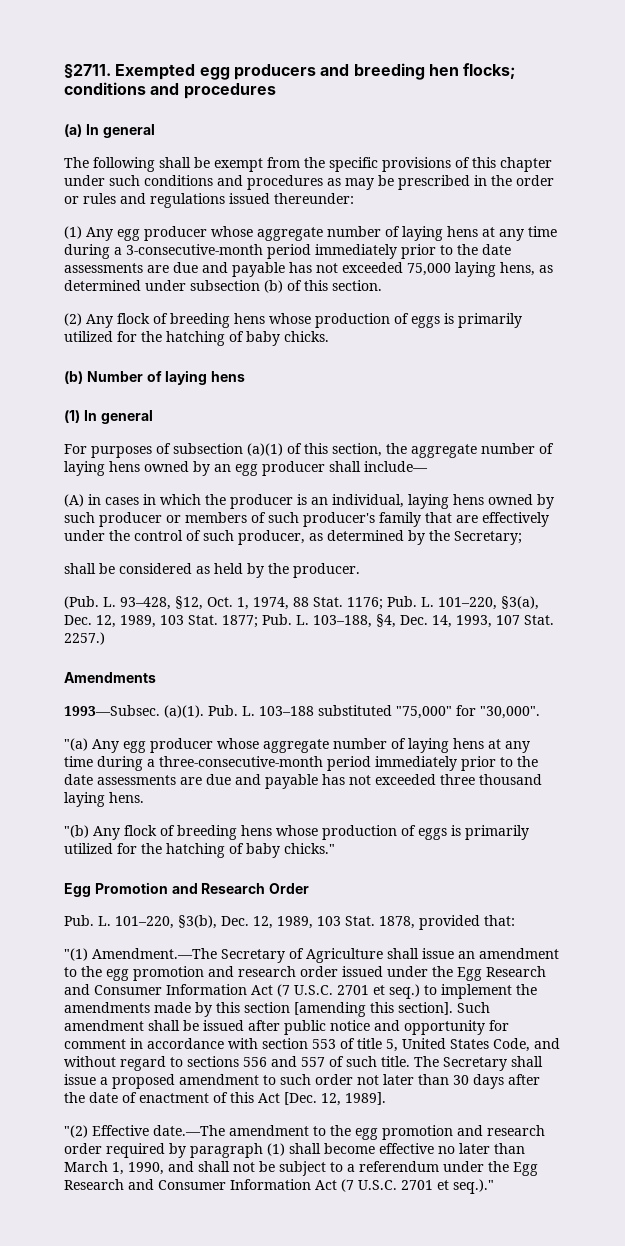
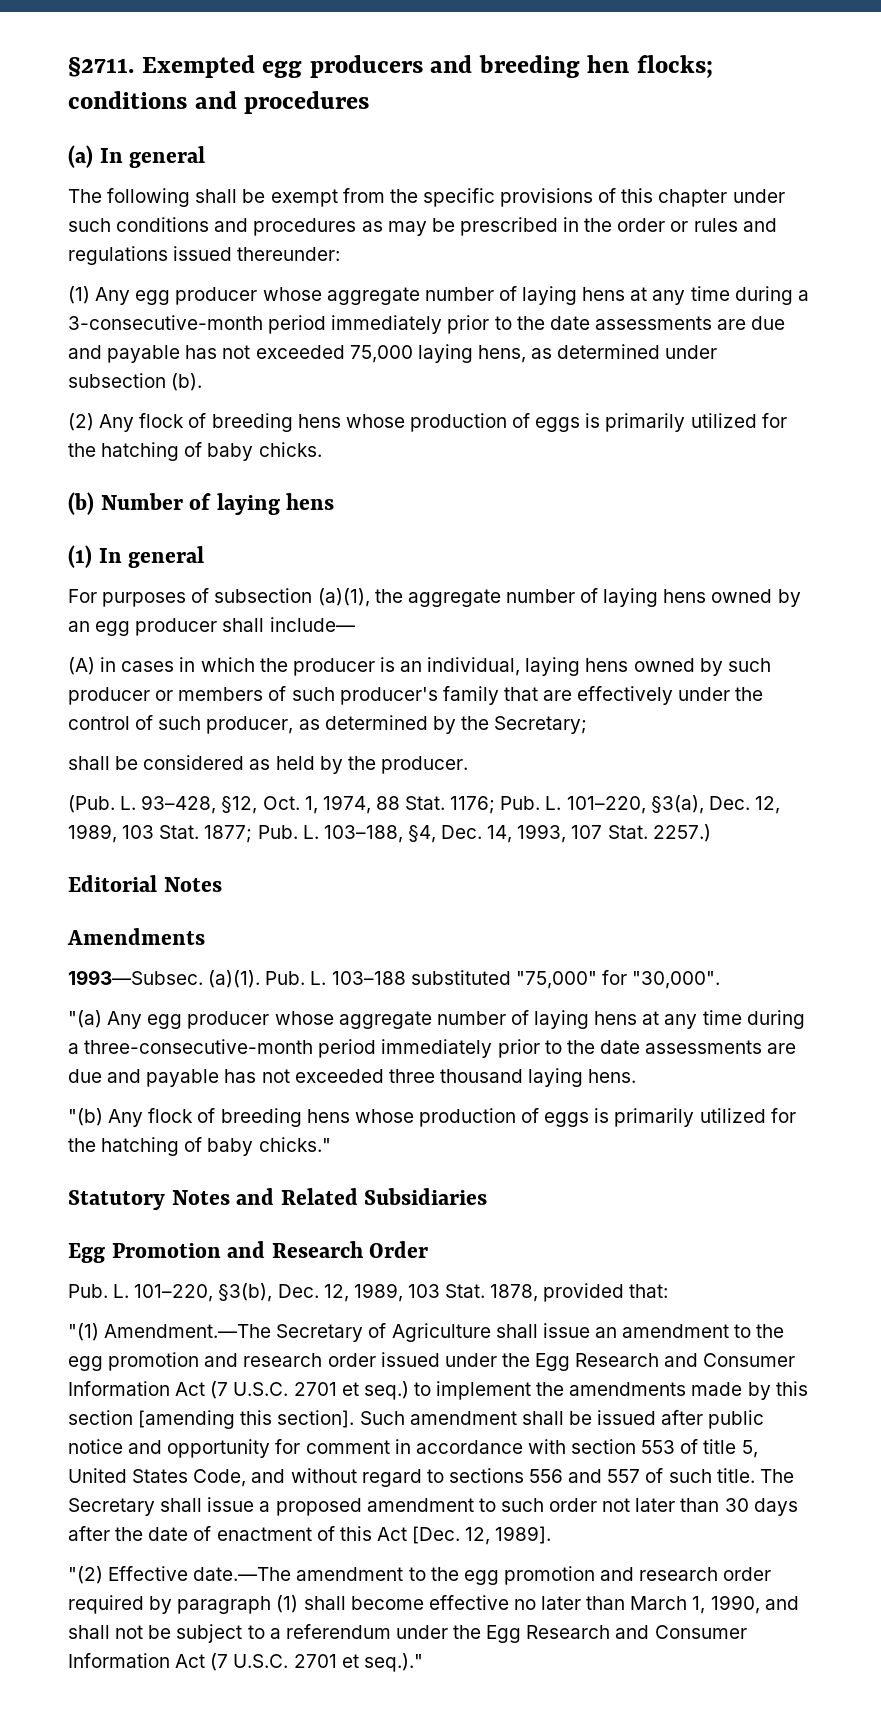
- (1) Any egg producer whose aggregate number of laying hens at any time during a 3-consecutive-month period immediately prior to the date assessments are due and payable has not exceeded 75,000 laying hens, as determined under subsection (b) of this section.
+ (1) Any egg producer whose aggregate number of laying hens at any time during a 3-consecutive-month period immediately prior to the date assessments are due and payable has not exceeded 75,000 laying hens, as determined under subsection (b).
- For purposes of subsection (a)(1) of this section, the aggregate number of laying hens owned by an egg producer shall include—
+ For purposes of subsection (a)(1), the aggregate number of laying hens owned by an egg producer shall include—
+ Editorial Notes
+ Statutory Notes and Related Subsidiaries

